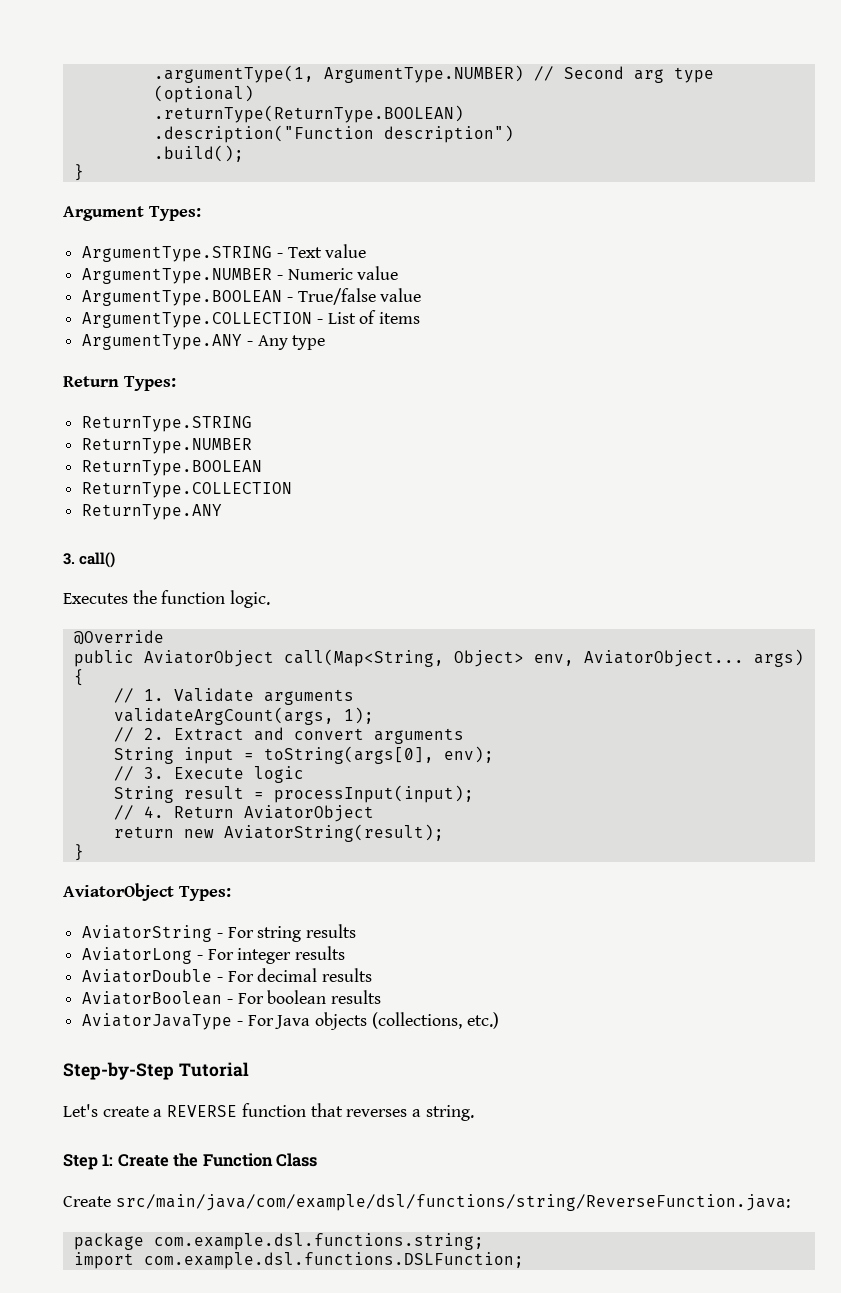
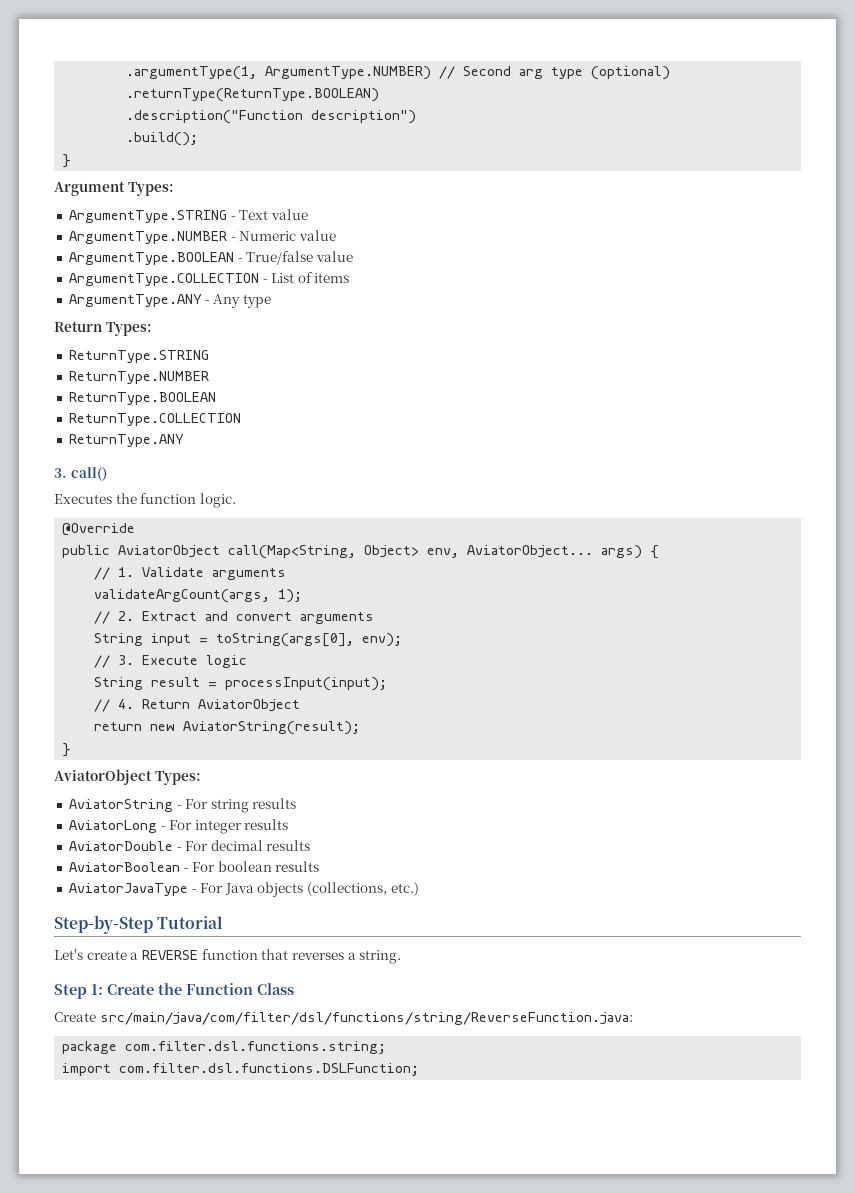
- Create src/main/java/com/example/dsl/functions/string/ReverseFunction.java:
+ Create src/main/java/com/filter/dsl/functions/string/ReverseFunction.java:
- package com.example.dsl.functions.string;
+ package com.filter.dsl.functions.string;
- import com.example.dsl.functions.DSLFunction;
+ import com.filter.dsl.functions.DSLFunction;

